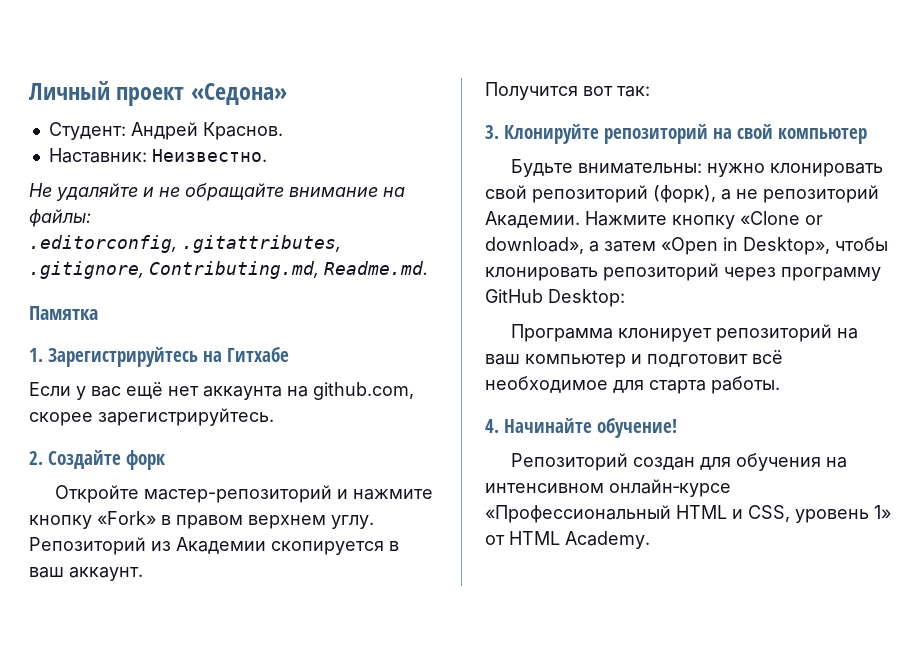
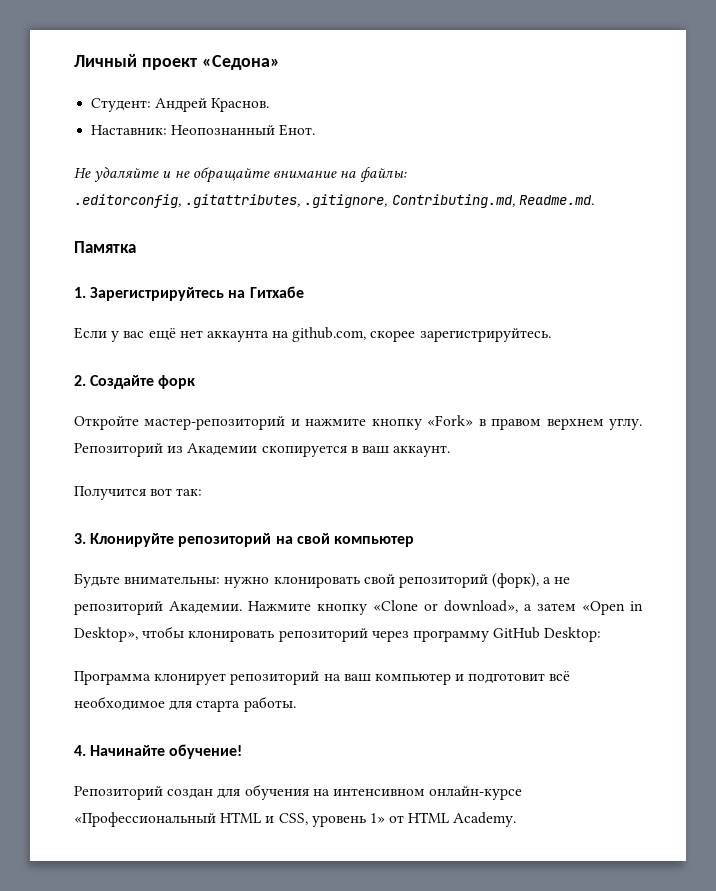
- Наставник: Неизвестно.
+ Наставник: Неопознанный Енот.

